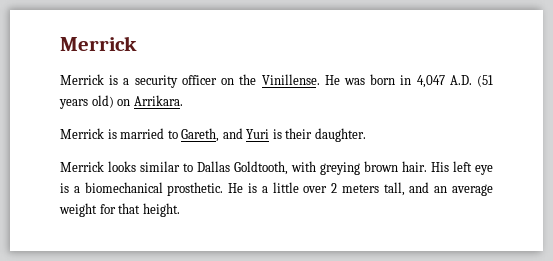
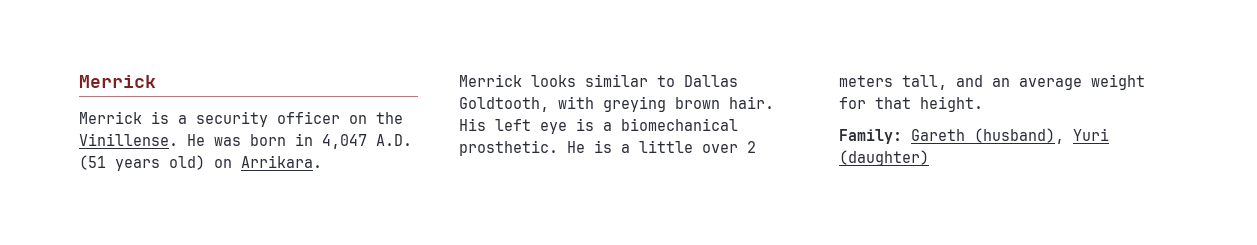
- Merrick is married to Gareth, and Yuri is their daughter.
+ Family: Gareth (husband), Yuri (daughter)

